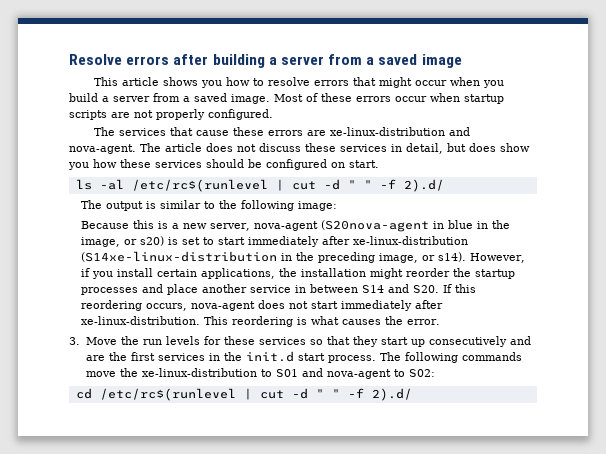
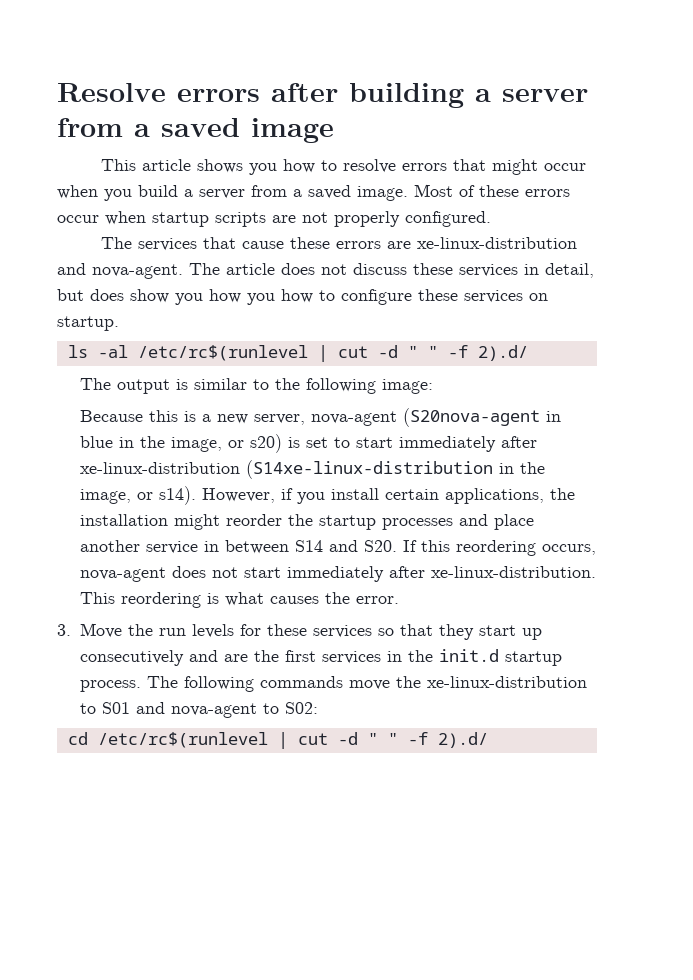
- The article does not discuss these services in detail, but does show you how these services should be configured on start.
+ The article does not discuss these services in detail, but does show you how you how to configure these services on startup.
- Because this is a new server, nova-agent (S20nova-agent in blue in the image, or s20) is set to start immediately after xe-linux-distribution (S14xe-linux-distribution in the preceding image, or s14).
+ Because this is a new server, nova-agent (S20nova-agent in blue in the image, or s20) is set to start immediately after xe-linux-distribution (S14xe-linux-distribution in the image, or s14).
- 3. Move the run levels for these services so that they start up consecutively and are the first services in the init.d start process.
+ 3. Move the run levels for these services so that they start up consecutively and are the first services in the init.d startup process.

